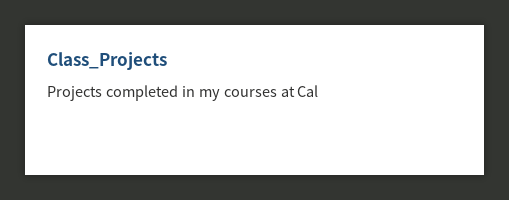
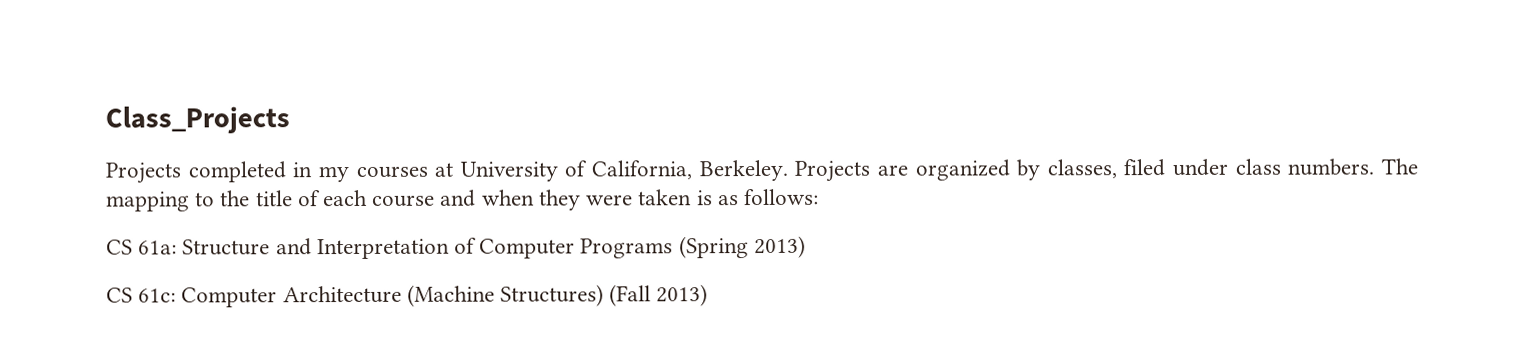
- Projects completed in my courses at Cal
+ Projects completed in my courses at University of California, Berkeley. Projects are organized by classes, filed under class numbers. The mapping to the title of each course and when they were taken is as follows:
+ CS 61a: Structure and Interpretation of Computer Programs (Spring 2013)
+ CS 61c: Computer Architecture (Machine Structures) (Fall 2013)

